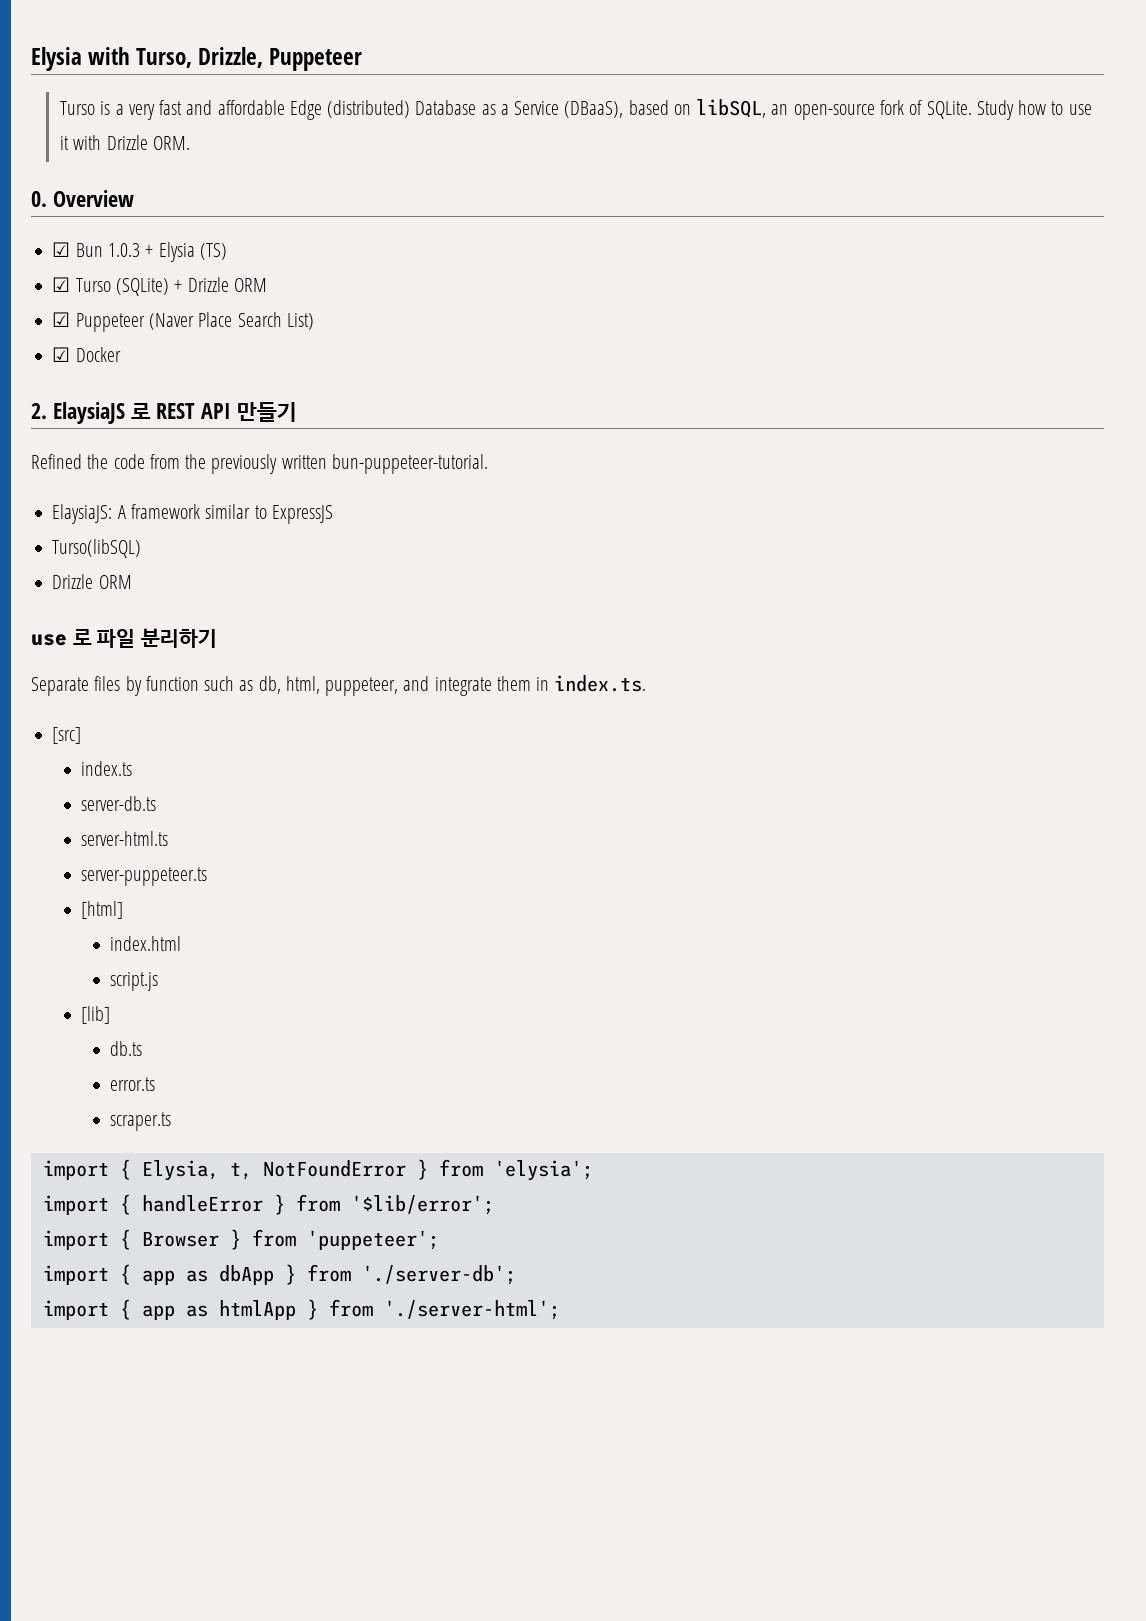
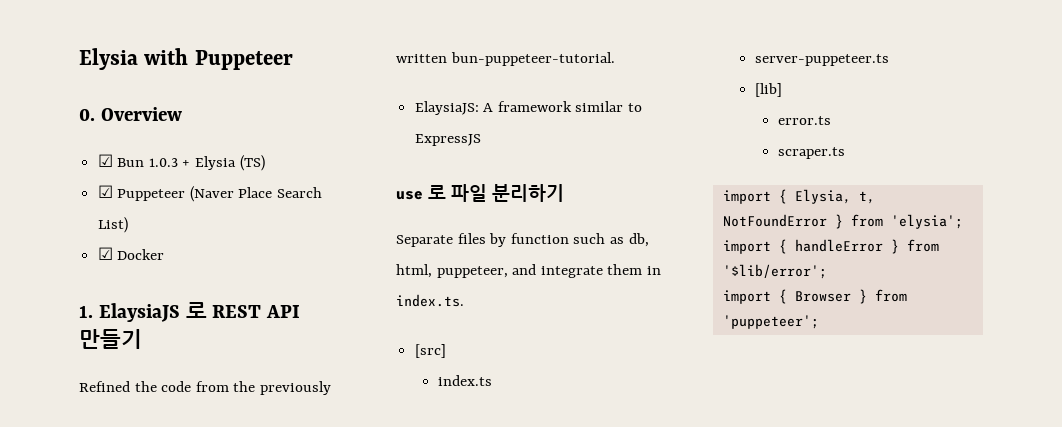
- Elysia with Turso, Drizzle, Puppeteer
- Turso is a very fast and affordable Edge (distributed) Database as a Service (DBaaS), based on libSQL, an open-source fork of SQLite. Study how to use it with Drizzle ORM.
+ Elysia with Puppeteer
- ☑ Turso (SQLite) + Drizzle ORM
- 2. ElaysiaJS 로 REST API 만들기
+ 1. ElaysiaJS 로 REST API 만들기
- Turso(libSQL)
- Drizzle ORM
- server-db.ts
- server-html.ts
- [html]
- index.html
- script.js
- db.ts
- import { app as dbApp } from './server-db';
- import { app as htmlApp } from './server-html';

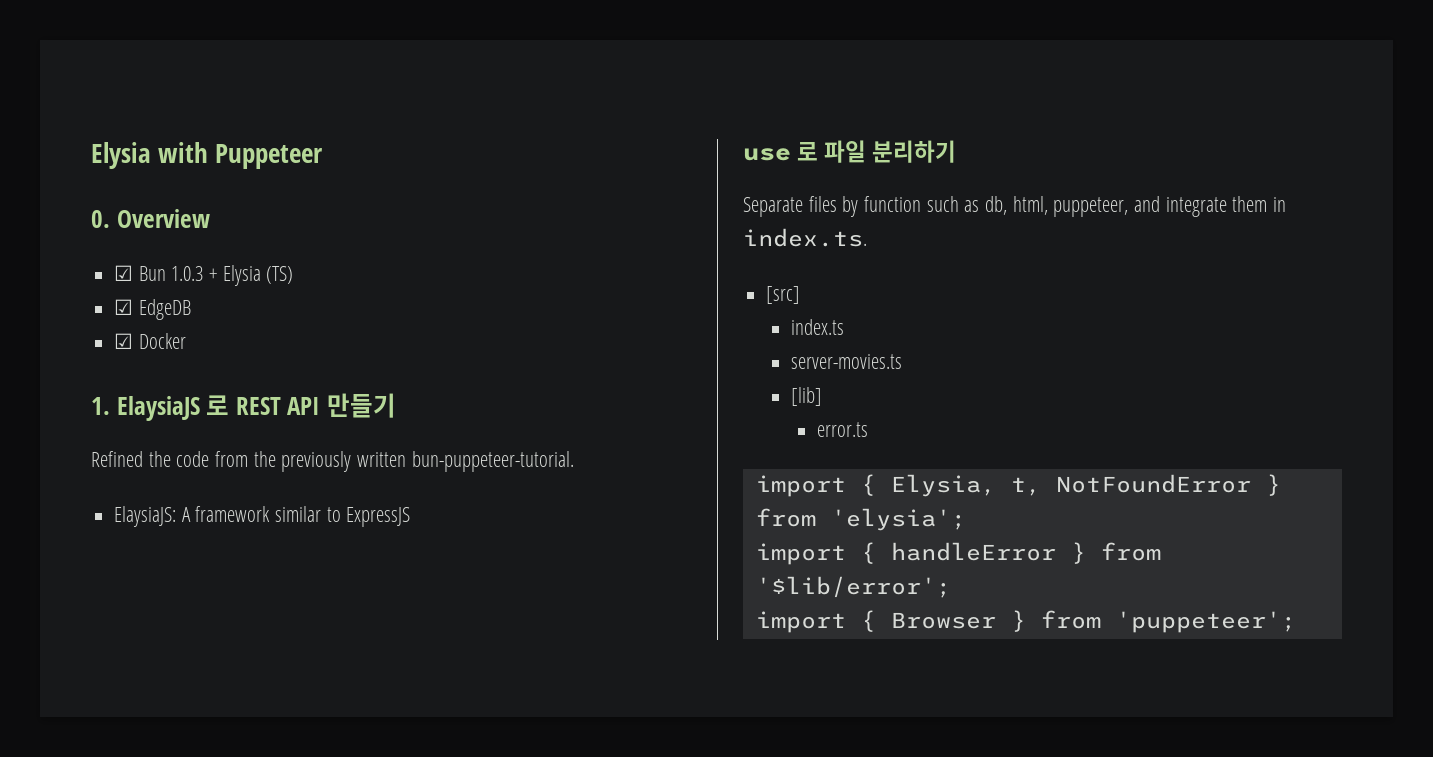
- ☑ Puppeteer (Naver Place Search List)
+ ☑ EdgeDB
- server-puppeteer.ts
+ server-movies.ts
- scraper.ts

